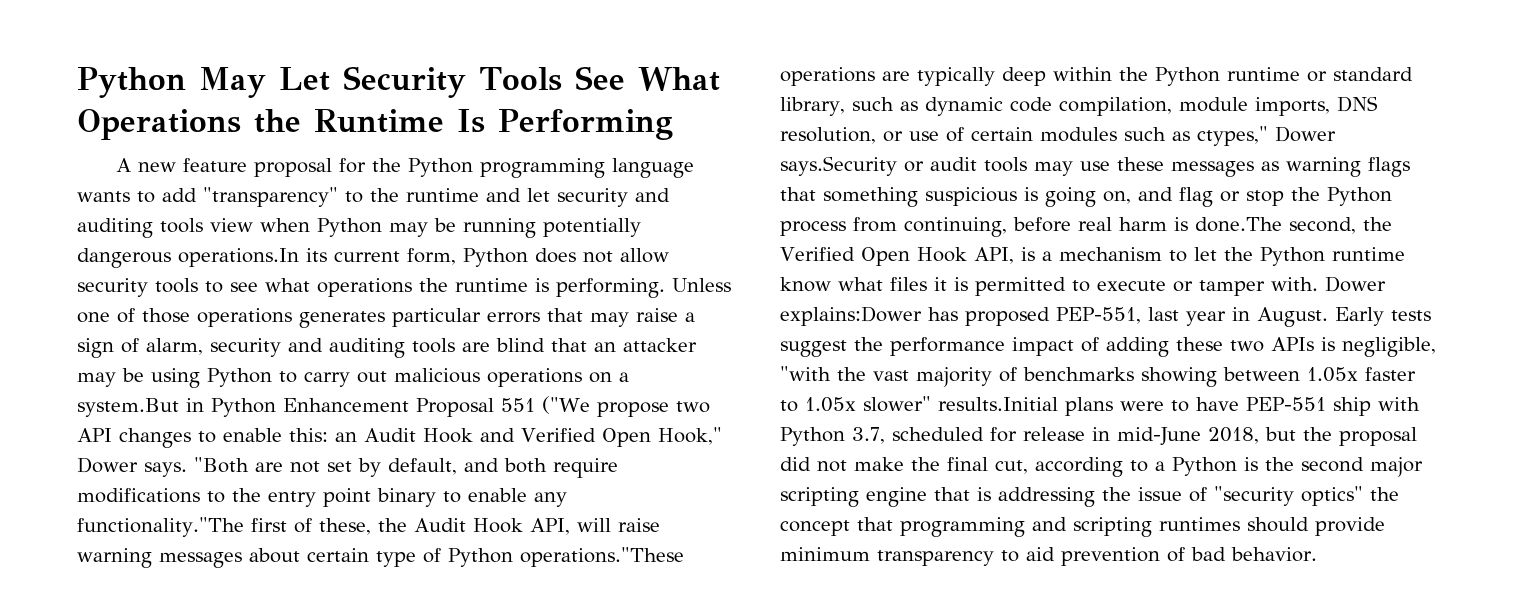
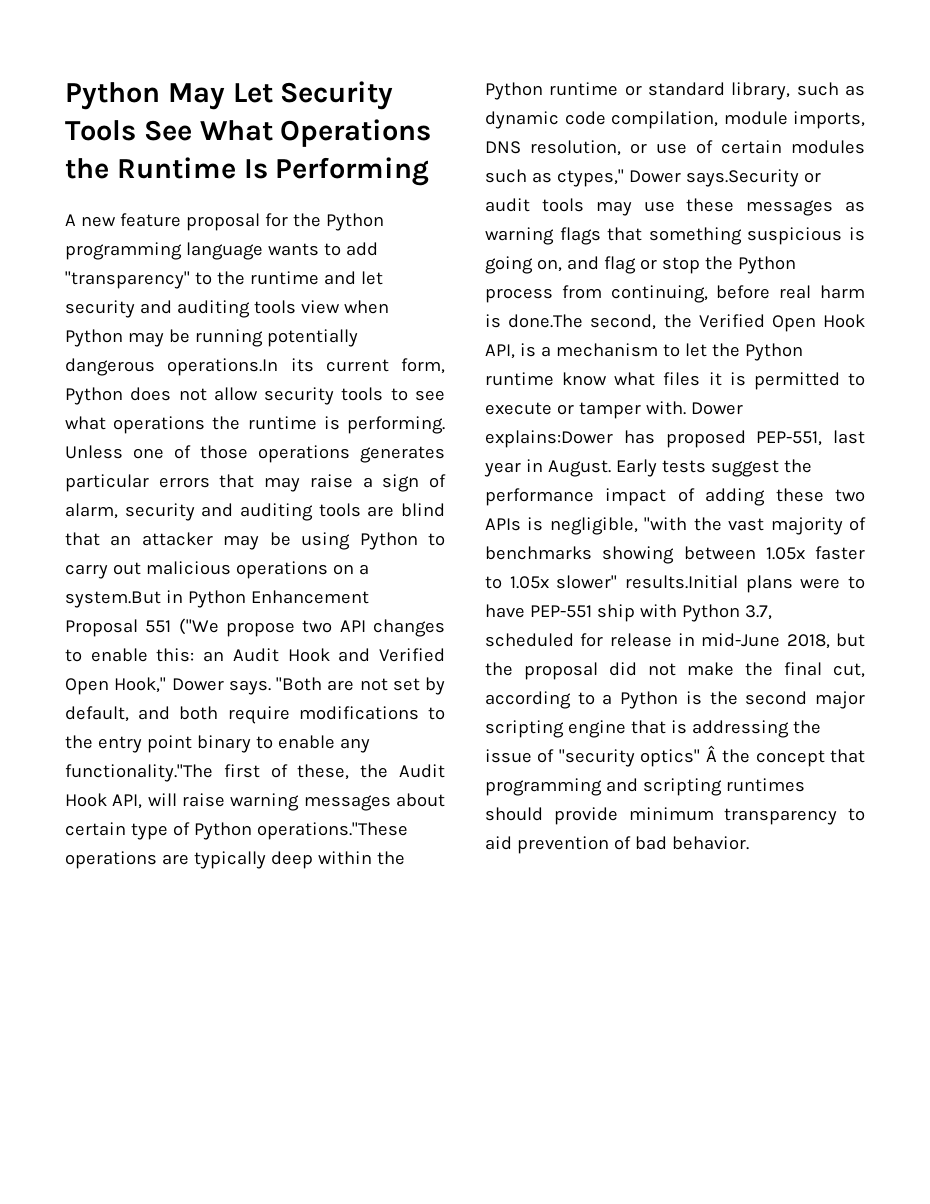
- Early tests suggest the performance impact of adding these two APIs is negligible, "with the vast majority of benchmarks showing between 1.05x faster to 1.05x slower" results.Initial plans were to have PEP-551 ship with Python 3.7, scheduled for release in mid-June 2018, but the proposal did not make the final cut, according to a Python is the second major scripting engine that is addressing the issue of "security optics" the concept that programming and scripting runtimes should provide minimum transparency to aid prevention of bad behavior.
+ Early tests suggest the performance impact of adding these two APIs is negligible, "with the vast majority of benchmarks showing between 1.05x faster to 1.05x slower" results.Initial plans were to have PEP-551 ship with Python 3.7, scheduled for release in mid-June 2018, but the proposal did not make the final cut, according to a Python is the second major scripting engine that is addressing the issue of "security optics" Â the concept that programming and scripting runtimes should provide minimum transparency to aid prevention of bad behavior.

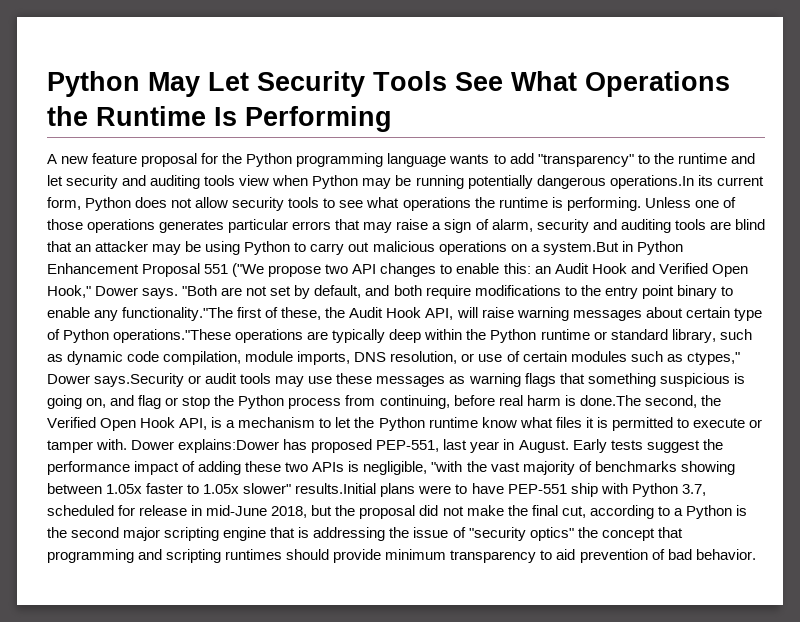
- Early tests suggest the performance impact of adding these two APIs is negligible, "with the vast majority of benchmarks showing between 1.05x faster to 1.05x slower" results.Initial plans were to have PEP-551 ship with Python 3.7, scheduled for release in mid-June 2018, but the proposal did not make the final cut, according to a Python is the second major scripting engine that is addressing the issue of "security optics" Â the concept that programming and scripting runtimes should provide minimum transparency to aid prevention of bad behavior.
+ Early tests suggest the performance impact of adding these two APIs is negligible, "with the vast majority of benchmarks showing between 1.05x faster to 1.05x slower" results.Initial plans were to have PEP-551 ship with Python 3.7, scheduled for release in mid-June 2018, but the proposal did not make the final cut, according to a Python is the second major scripting engine that is addressing the issue of "security optics" the concept that programming and scripting runtimes should provide minimum transparency to aid prevention of bad behavior.

